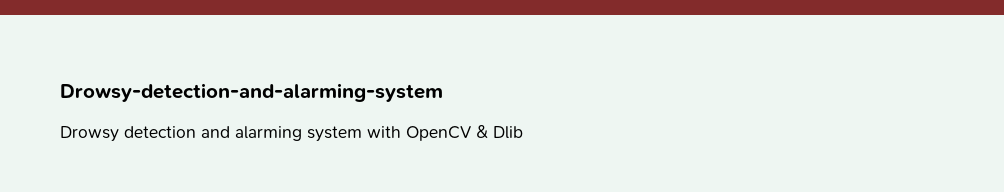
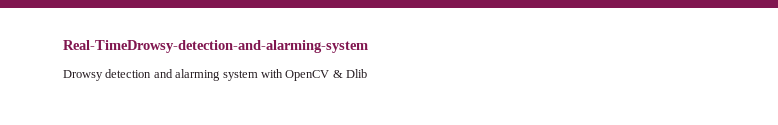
- Drowsy-detection-and-alarming-system
+ Real-TimeDrowsy-detection-and-alarming-system

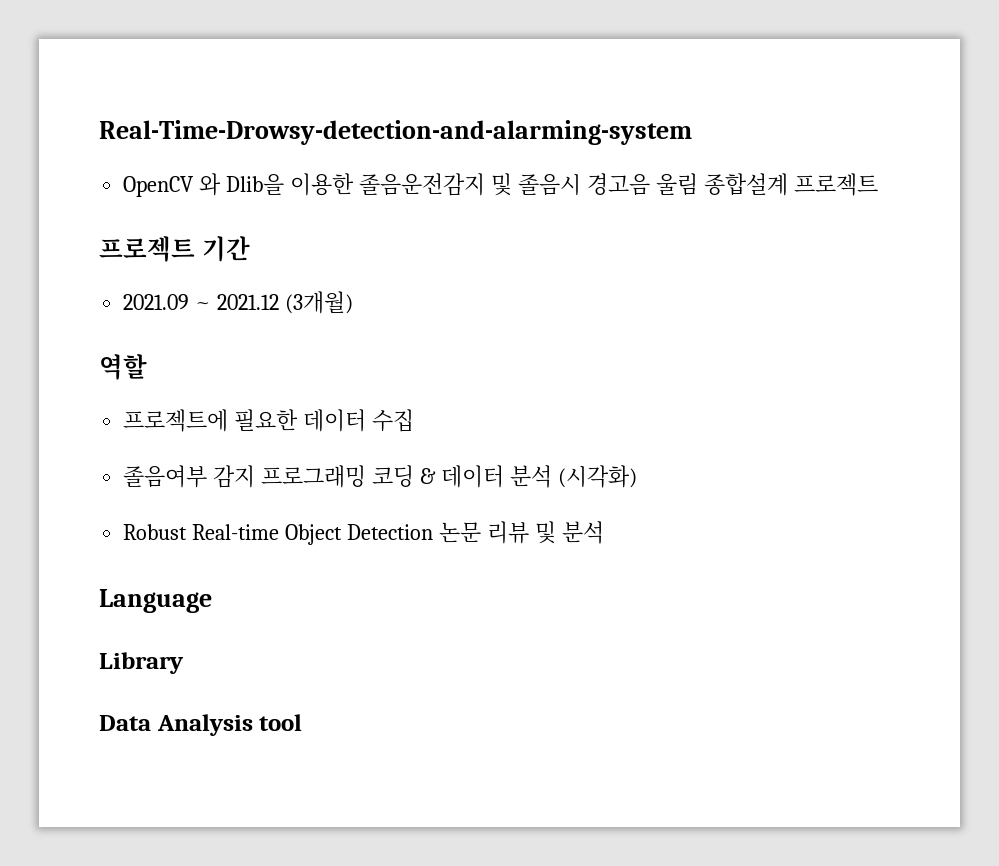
- Real-TimeDrowsy-detection-and-alarming-system
- Drowsy detection and alarming system with OpenCV & Dlib
+ Real-Time-Drowsy-detection-and-alarming-system
+ OpenCV 와 Dlib을 이용한 졸음운전감지 및 졸음시 경고음 울림 종합설계 프로젝트
+ 프로젝트 기간
+ 2021.09 ~ 2021.12 (3개월)
+ 역할
+ 프로젝트에 필요한 데이터 수집
+ 졸음여부 감지 프로그래밍 코딩 & 데이터 분석 (시각화)
+ Robust Real-time Object Detection 논문 리뷰 및 분석
+ Language
+ Library
+ Data Analysis tool

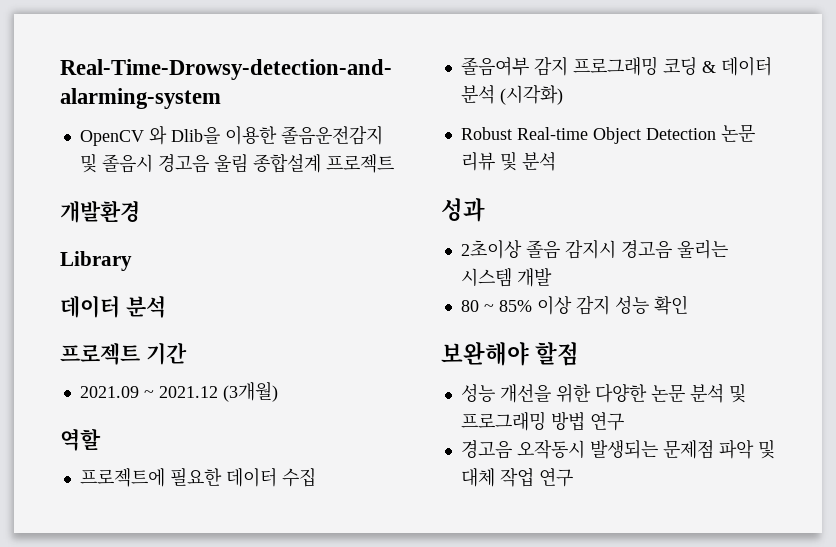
+ 개발환경
+ Library
+ 데이터 분석
- Language
- Library
- Data Analysis tool
+ 성과
+ 2초이상 졸음 감지시 경고음 울리는 시스템 개발
+ 80 ~ 85% 이상 감지 성능 확인
+ 보완해야 할점
+ 성능 개선을 위한 다양한 논문 분석 및 프로그래밍 방법 연구
+ 경고음 오작동시 발생되는 문제점 파악 및 대체 작업 연구

